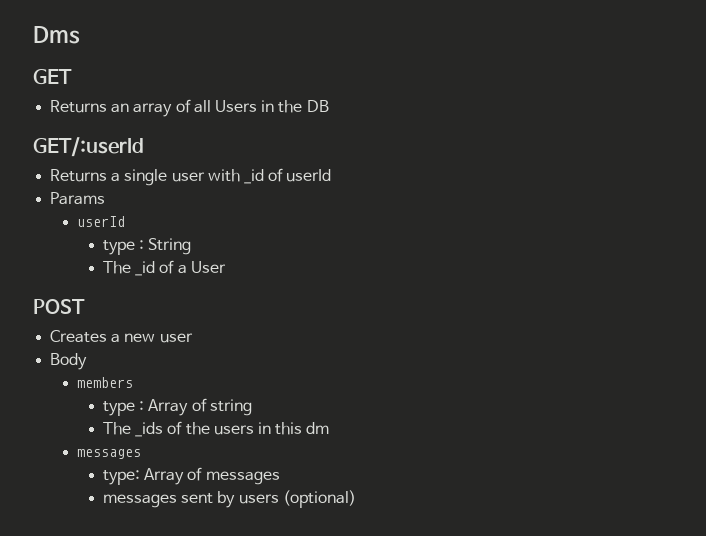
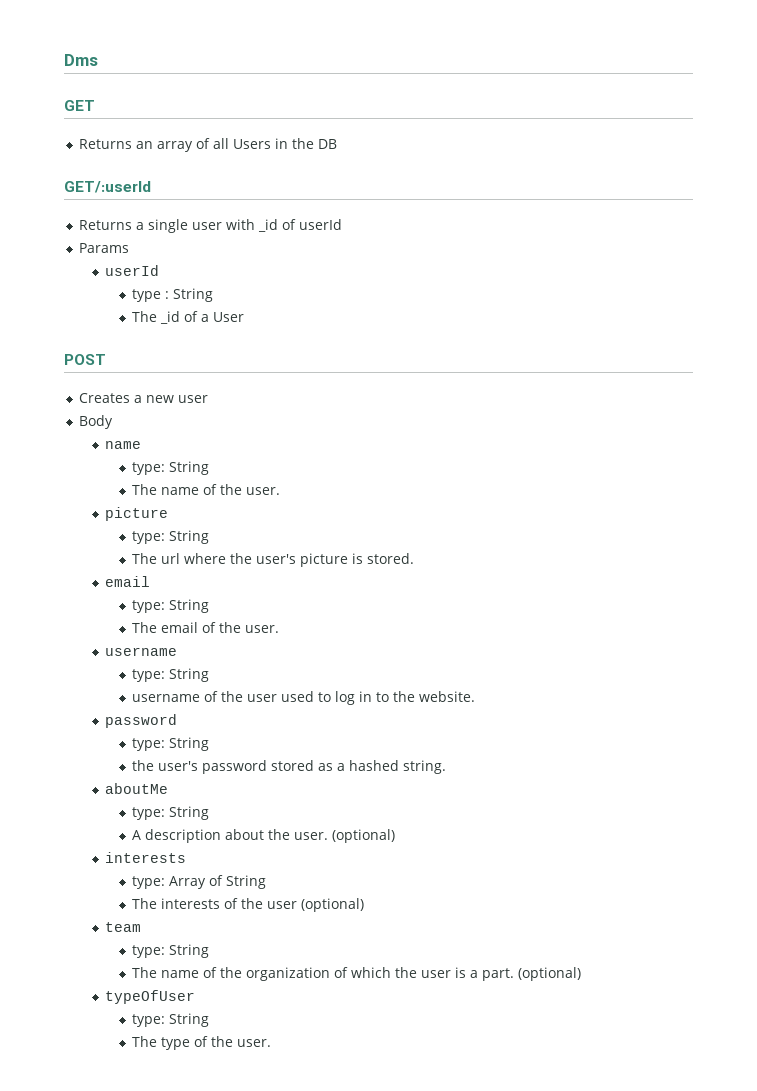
  Body
- members
- type : Array of string
- The _ids of the users in this dm
- messages
- type: Array of messages
- messages sent by users (optional)
+ name
+ type: String
+ The name of the user.
+ picture
+ type: String
+ The url where the user's picture is stored.
+ email
+ type: String
+ The email of the user.
+ username
+ type: String
+ username of the user used to log in to the website.
+ password
+ type: String
+ the user's password stored as a hashed string.
+ aboutMe
+ type: String
+ A description about the user. (optional)
+ interests
+ type: Array of String
+ The interests of the user (optional)
+ team
+ type: String
+ The name of the organization of which the user is a part. (optional)
+ typeOfUser
+ type: String
+ The type of the user.

